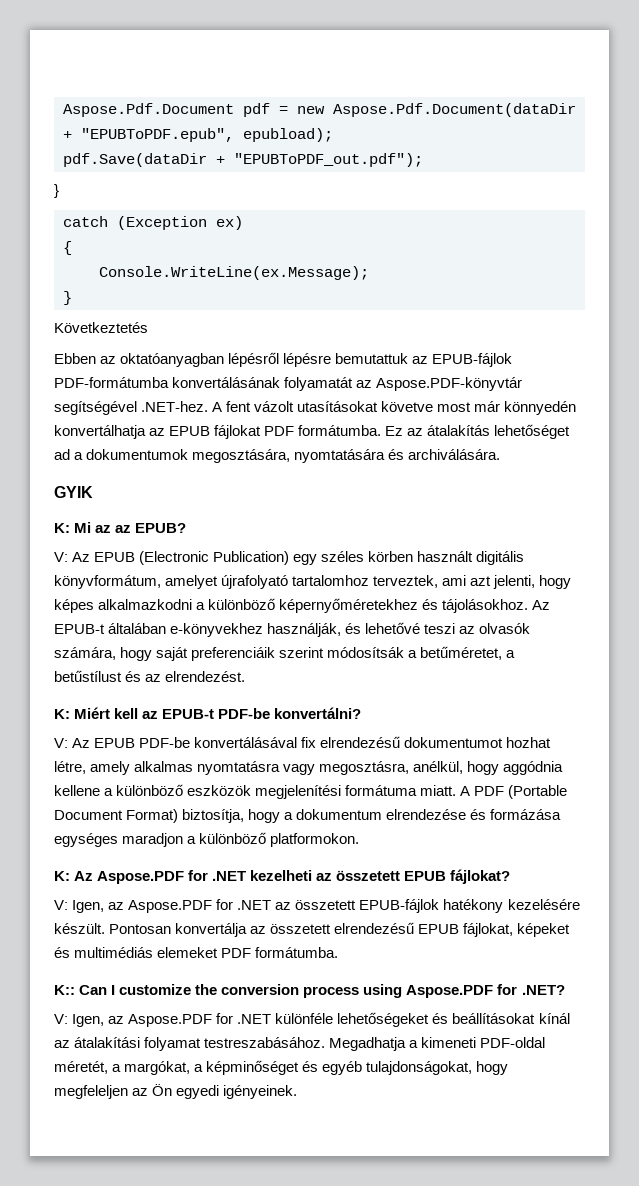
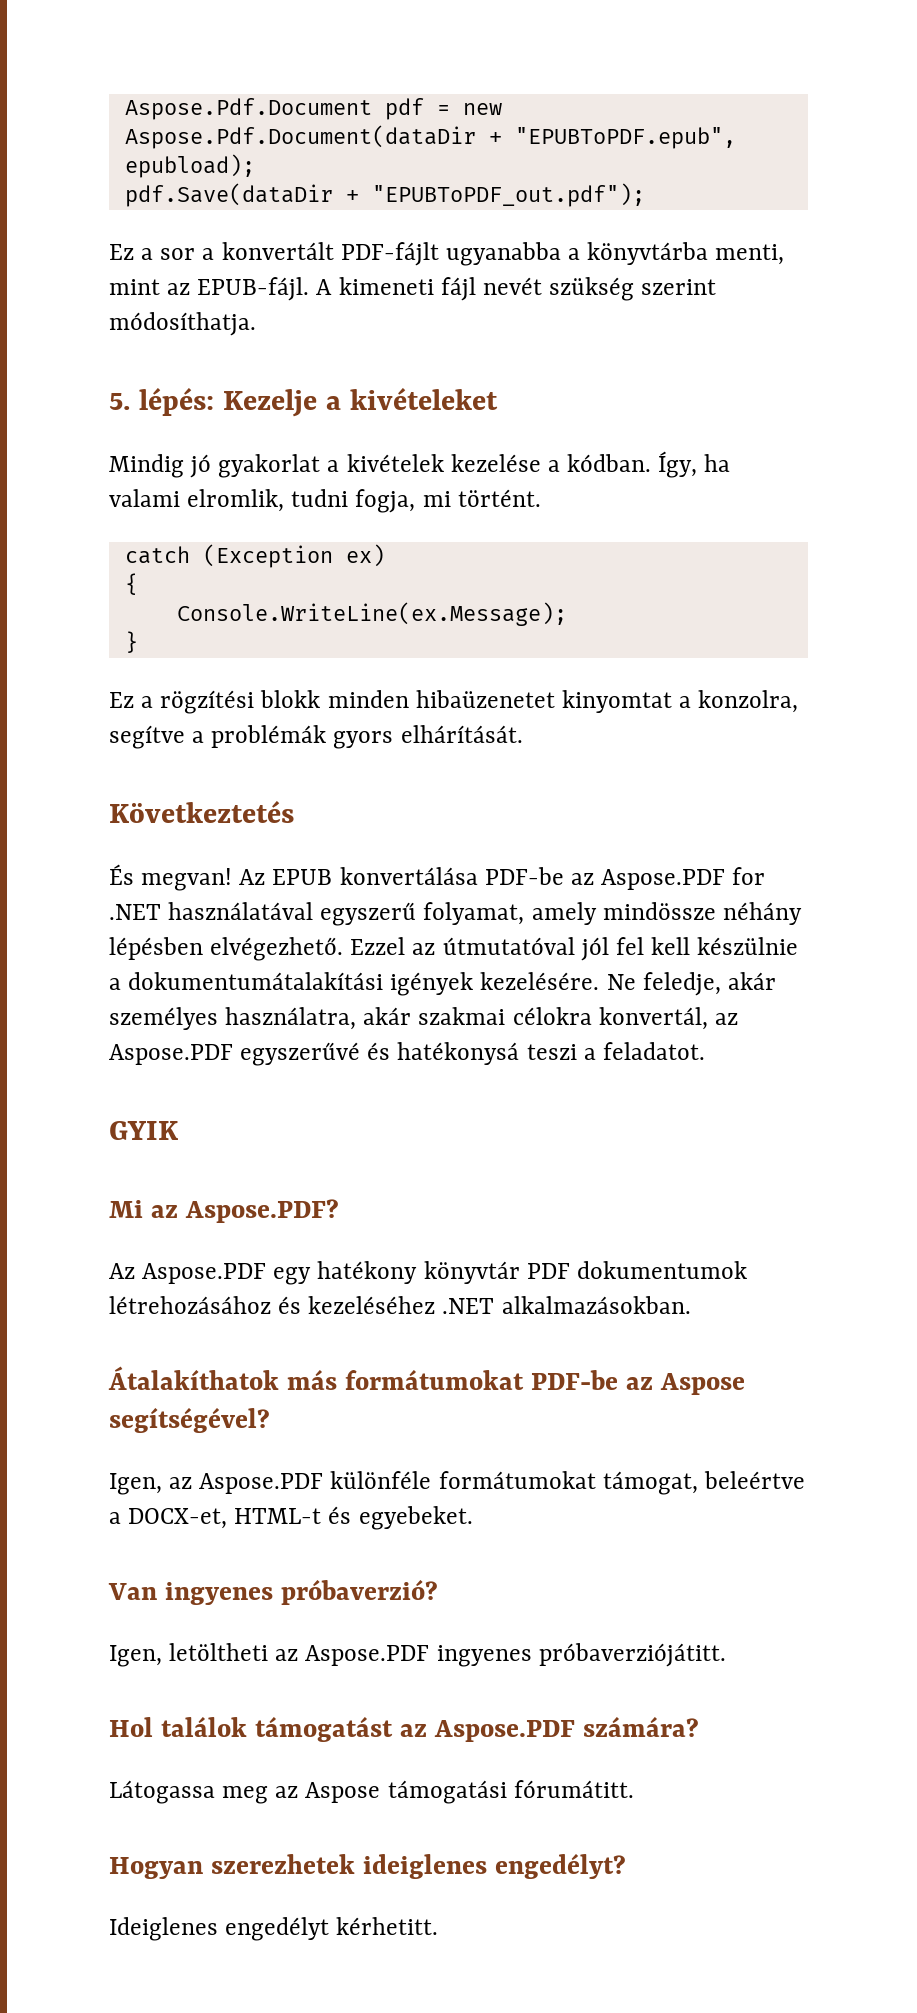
  pdf.Save(dataDir + "EPUBToPDF_out.pdf");
- }
+ Ez a sor a konvertált PDF-fájlt ugyanabba a könyvtárba menti, mint az EPUB-fájl. A kimeneti fájl nevét szükség szerint módosíthatja.
+ 5. lépés: Kezelje a kivételeket
+ Mindig jó gyakorlat a kivételek kezelése a kódban. Így, ha valami elromlik, tudni fogja, mi történt.
+ Ez a rögzítési blokk minden hibaüzenetet kinyomtat a konzolra, segítve a problémák gyors elhárítását.
  Következtetés
- Ebben az oktatóanyagban lépésről lépésre bemutattuk az EPUB-fájlok PDF-formátumba konvertálásának folyamatát az Aspose.PDF-könyvtár segítségével .NET-hez. A fent vázolt utasításokat követve most már könnyedén konvertálhatja az EPUB fájlokat PDF formátumba. Ez az átalakítás lehetőséget ad a dokumentumok megosztására, nyomtatására és archiválására.
+ És megvan! Az EPUB konvertálása PDF-be az Aspose.PDF for .NET használatával egyszerű folyamat, amely mindössze néhány lépésben elvégezhető. Ezzel az útmutatóval jól fel kell készülnie a dokumentumátalakítási igények kezelésére. Ne feledje, akár személyes használatra, akár szakmai célokra konvertál, az Aspose.PDF egyszerűvé és hatékonysá teszi a feladatot.
  GYIK
- K: Mi az az EPUB?
- V: Az EPUB (Electronic Publication) egy széles körben használt digitális könyvformátum, amelyet újrafolyató tartalomhoz terveztek, ami azt jelenti, hogy képes alkalmazkodni a különböző képernyőméretekhez és tájolásokhoz. Az EPUB-t általában e-könyvekhez használják, és lehetővé teszi az olvasók számára, hogy saját preferenciáik szerint módosítsák a betűméretet, a betűstílust és az elrendezést.
- K: Miért kell az EPUB-t PDF-be konvertálni?
- V: Az EPUB PDF-be konvertálásával fix elrendezésű dokumentumot hozhat létre, amely alkalmas nyomtatásra vagy megosztásra, anélkül, hogy aggódnia kellene a különböző eszközök megjelenítési formátuma miatt. A PDF (Portable Document Format) biztosítja, hogy a dokumentum elrendezése és formázása egységes maradjon a különböző platformokon.
- K: Az Aspose.PDF for .NET kezelheti az összetett EPUB fájlokat?
- V: Igen, az Aspose.PDF for .NET az összetett EPUB-fájlok hatékony kezelésére készült. Pontosan konvertálja az összetett elrendezésű EPUB fájlokat, képeket és multimédiás elemeket PDF formátumba.
- K:: Can I customize the conversion process using Aspose.PDF for .NET?
- V: Igen, az Aspose.PDF for .NET különféle lehetőségeket és beállításokat kínál az átalakítási folyamat testreszabásához. Megadhatja a kimeneti PDF-oldal méretét, a margókat, a képminőséget és egyéb tulajdonságokat, hogy megfeleljen az Ön egyedi igényeinek.
+ Mi az Aspose.PDF?
+ Az Aspose.PDF egy hatékony könyvtár PDF dokumentumok létrehozásához és kezeléséhez .NET alkalmazásokban.
+ Átalakíthatok más formátumokat PDF-be az Aspose segítségével?
+ Igen, az Aspose.PDF különféle formátumokat támogat, beleértve a DOCX-et, HTML-t és egyebeket.
+ Van ingyenes próbaverzió?
+ Igen, letöltheti az Aspose.PDF ingyenes próbaverziójátitt.
+ Hol találok támogatást az Aspose.PDF számára?
+ Látogassa meg az Aspose támogatási fórumátitt.
+ Hogyan szerezhetek ideiglenes engedélyt?
+ Ideiglenes engedélyt kérhetitt.

